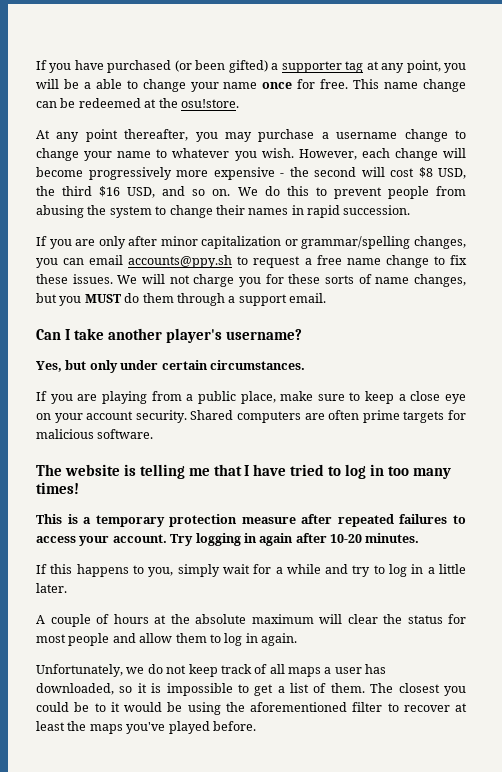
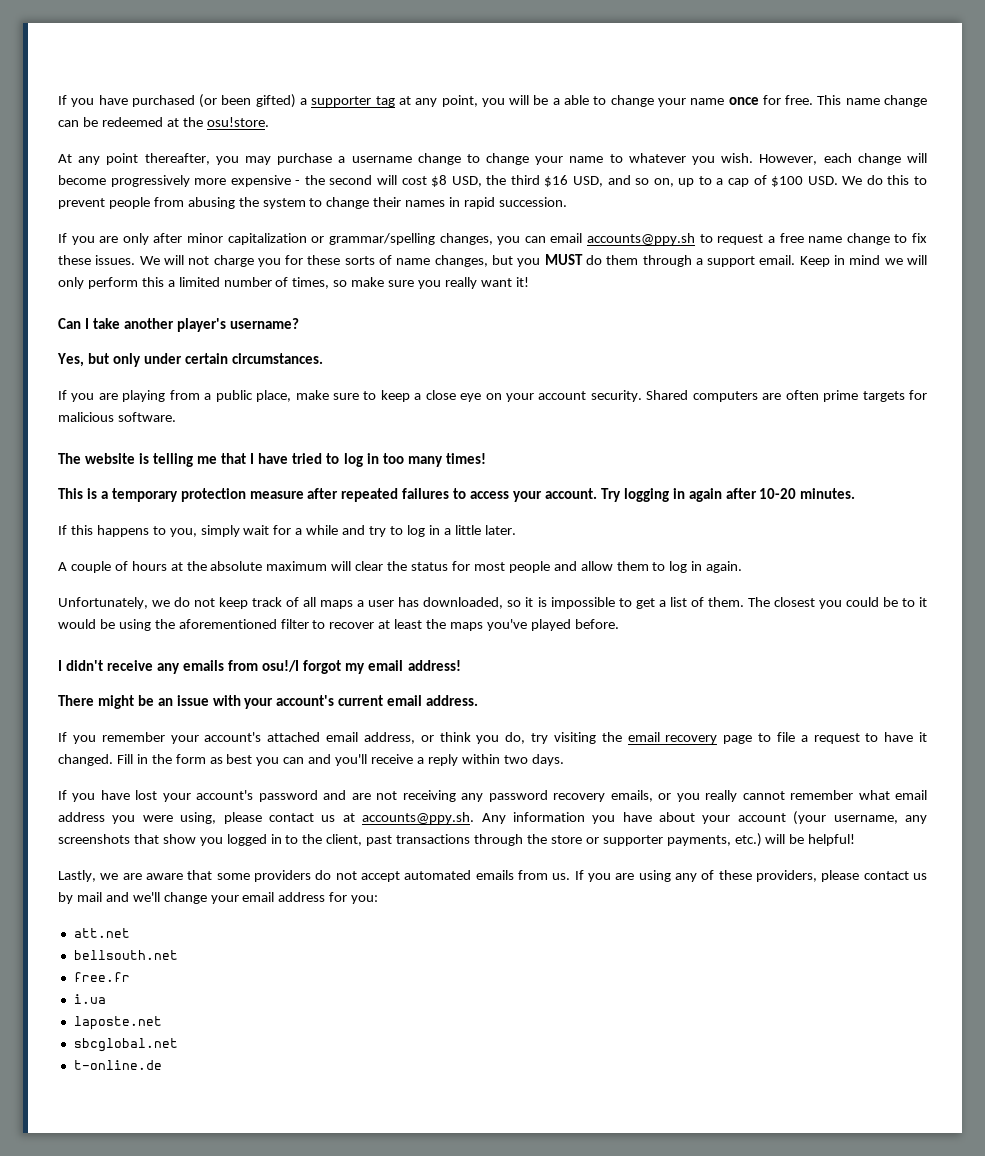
- However, each change will become progressively more expensive - the second will cost $8 USD, the third $16 USD, and so on. We do this to prevent people from abusing the system to change their names in rapid succession.
+ However, each change will become progressively more expensive - the second will cost $8 USD, the third $16 USD, and so on, up to a cap of $100 USD. We do this to prevent people from abusing the system to change their names in rapid succession.
+ Keep in mind we will only perform this a limited number of times, so make sure you really want it!
+ I didn't receive any emails from osu!/I forgot my email address!
+ There might be an issue with your account's current email address.
+ If you remember your account's attached email address, or think you do, try visiting the email recovery page to file a request to have it changed. Fill in the form as best you can and you'll receive a reply within two days.
+ If you have lost your account's password and are not receiving any password recovery emails, or you really cannot remember what email address you were using, please contact us at accounts@ppy.sh. Any information you have about your account (your username, any screenshots that show you logged in to the client, past transactions through the store or supporter payments, etc.) will be helpful!
+ Lastly, we are aware that some providers do not accept automated emails from us. If you are using any of these providers, please contact us by mail and we'll change your email address for you:
+ att.net
+ bellsouth.net
+ free.fr
+ i.ua
+ laposte.net
+ sbcglobal.net
+ t-online.de

